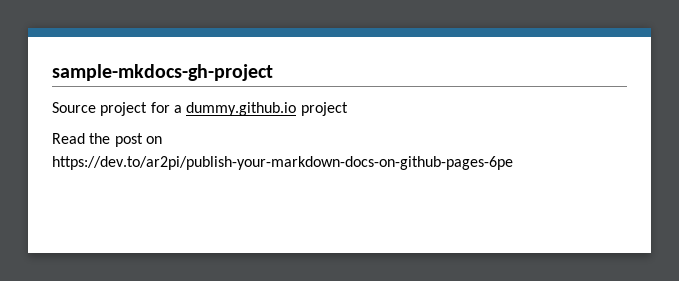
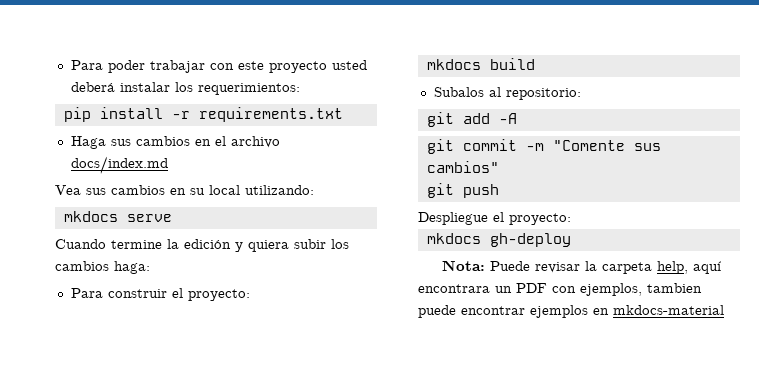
- sample-mkdocs-gh-project
- Source project for a dummy.github.io project
- Read the post on https://dev.to/ar2pi/publish-your-markdown-docs-on-github-pages-6pe
+ Para poder trabajar con este proyecto usted deberá instalar los requerimientos:
+ pip install -r requirements.txt
+ Haga sus cambios en el archivo docs/index.md
+ Vea sus cambios en su local utilizando:
+ mkdocs serve
+ Cuando termine la edición y quiera subir los cambios haga:
+ Para construir el proyecto:
+ mkdocs build
+ Subalos al repositorio:
+ git add -A
+ git commit -m "Comente sus cambios"
+ git push
+ Despliegue el proyecto:
+ mkdocs gh-deploy
+ Nota: Puede revisar la carpeta help, aquí encontrara un PDF con ejemplos, tambien puede encontrar ejemplos en mkdocs-material

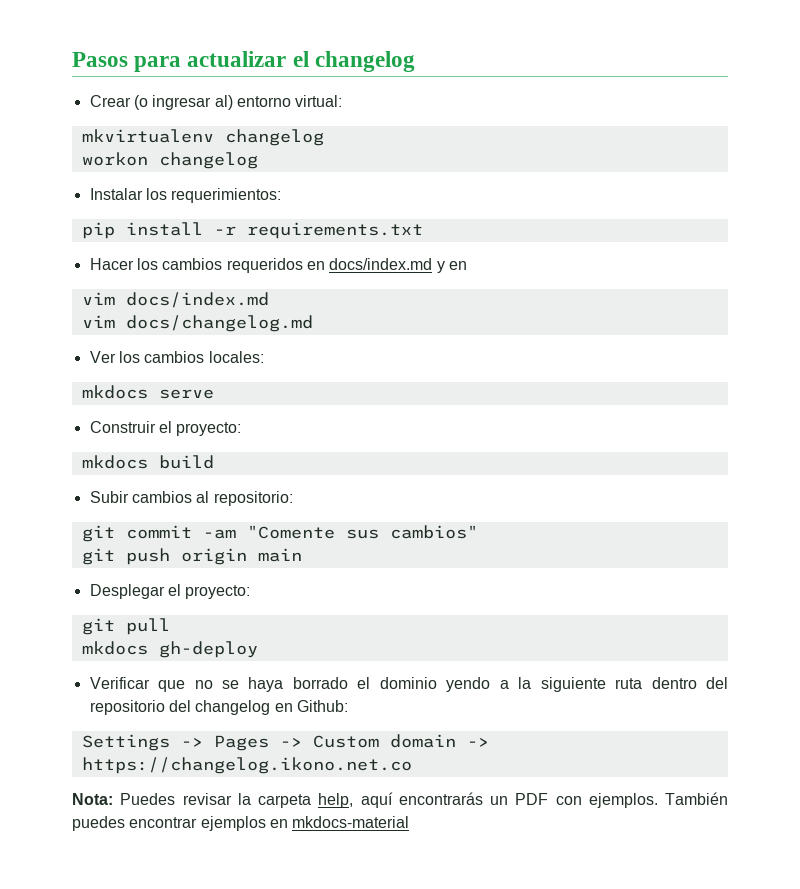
- Para poder trabajar con este proyecto usted deberá instalar los requerimientos:
+ Pasos para actualizar el changelog
+ Crear (o ingresar al) entorno virtual:
+ mkvirtualenv changelog
+ workon changelog
+ Instalar los requerimientos:
- Haga sus cambios en el archivo docs/index.md
- Vea sus cambios en su local utilizando:
+ Hacer los cambios requeridos en docs/index.md y en
+ vim docs/index.md
+ vim docs/changelog.md
+ Ver los cambios locales:
  mkdocs serve
- Cuando termine la edición y quiera subir los cambios haga:
- Para construir el proyecto:
+ Construir el proyecto:
- Subalos al repositorio:
+ Subir cambios al repositorio:
- git add -A
- git commit -m "Comente sus cambios"
+ git commit -am "Comente sus cambios"
- git push
- Despliegue el proyecto:
+ git push origin main
+ Desplegar el proyecto:
+ git pull
+ Verificar que no se haya borrado el dominio yendo a la siguiente ruta dentro del repositorio del changelog en Github:
+ Settings -> Pages -> Custom domain -> https://changelog.ikono.net.co
- Nota: Puede revisar la carpeta help, aquí encontrara un PDF con ejemplos, tambien puede encontrar ejemplos en mkdocs-material
+ Nota: Puedes revisar la carpeta help, aquí encontrarás un PDF con ejemplos. También puedes encontrar ejemplos en mkdocs-material

